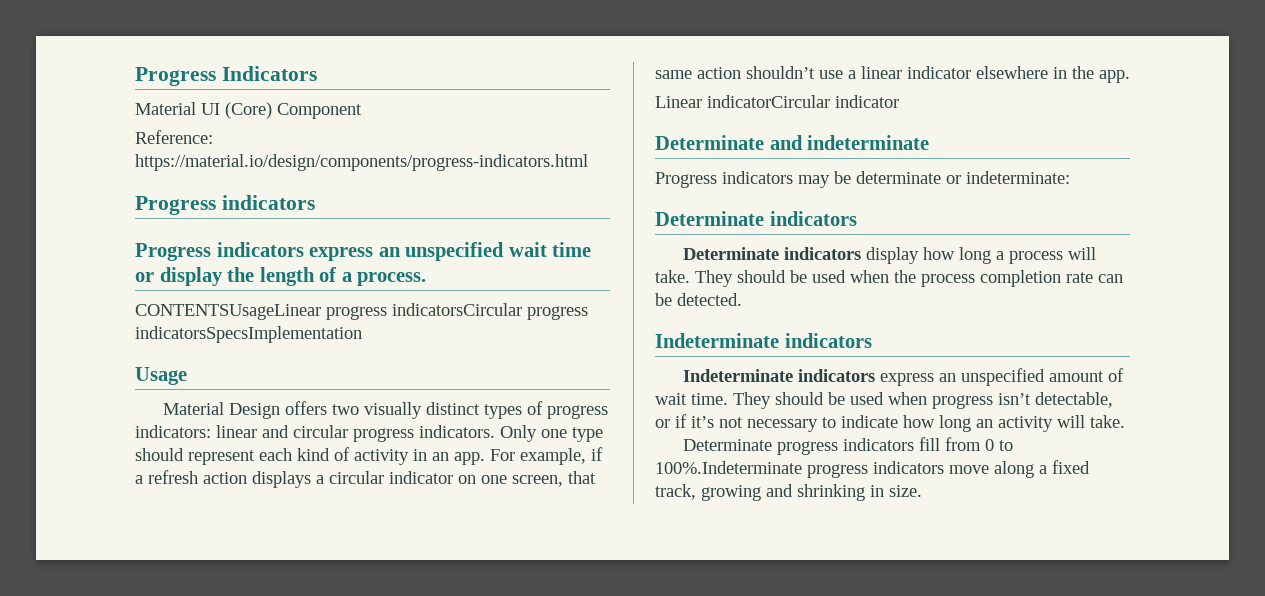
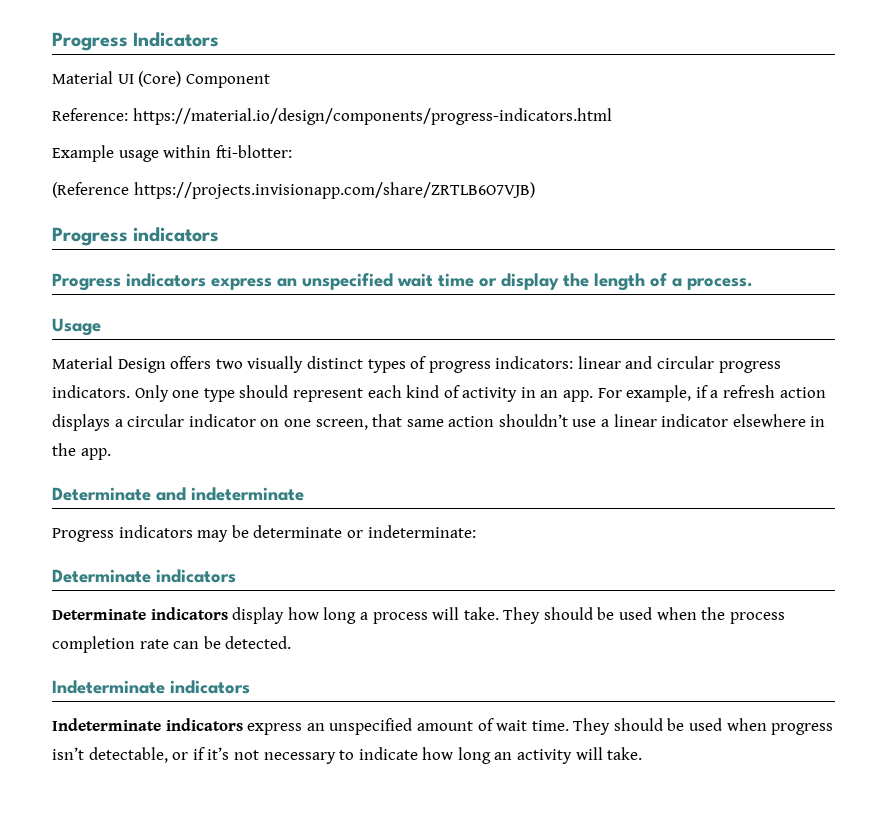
+ Example usage within fti-blotter:
+ (Reference https://projects.invisionapp.com/share/ZRTLB6O7VJB)
- CONTENTSUsageLinear progress indicatorsCircular progress indicatorsSpecsImplementation
- Linear indicatorCircular indicator
- Determinate progress indicators fill from 0 to 100%.Indeterminate progress indicators move along a fixed track, growing and shrinking in size.

